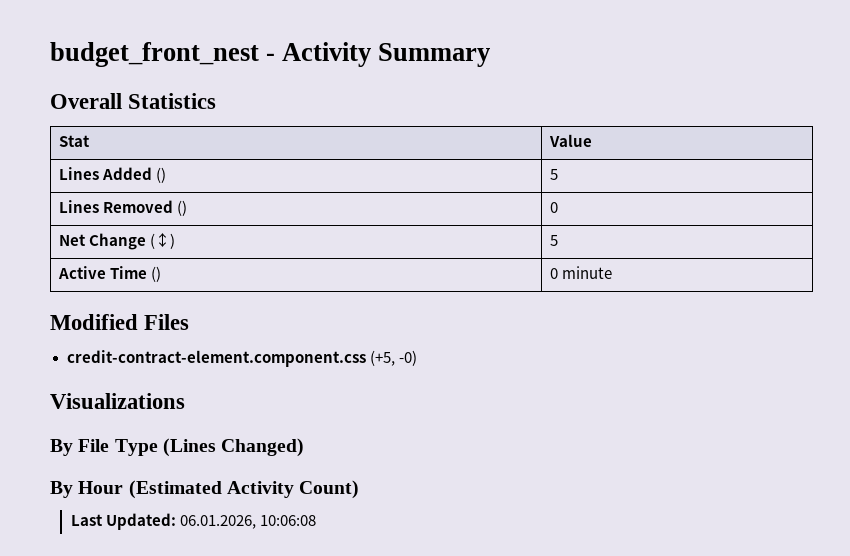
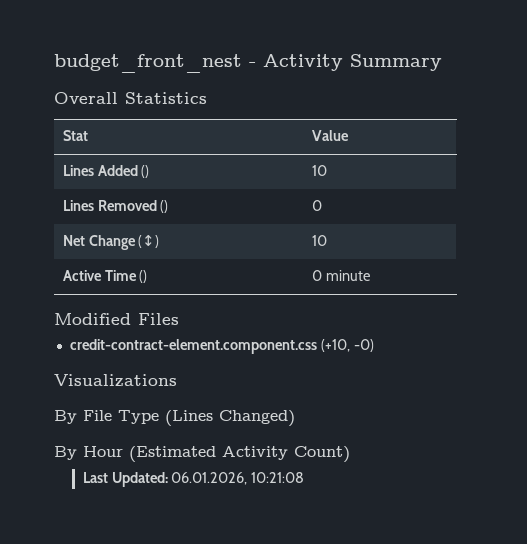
- Lines Added () | 5
+ Lines Added () | 10
- Net Change (↕) | 5
+ Net Change (↕) | 10
- credit-contract-element.component.css (+5, -0)
+ credit-contract-element.component.css (+10, -0)
- Last Updated: 06.01.2026, 10:06:08
+ Last Updated: 06.01.2026, 10:21:08

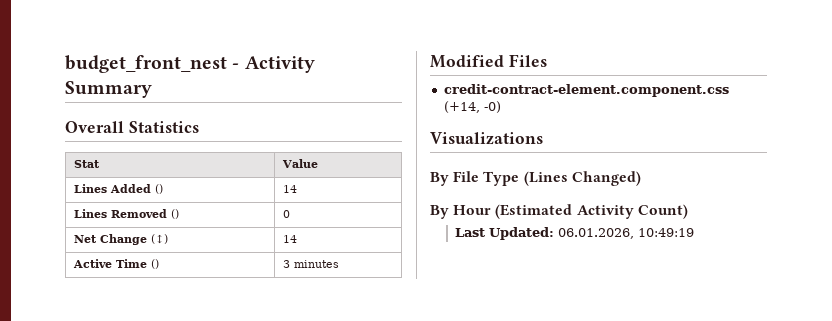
- Lines Added () | 10
+ Lines Added () | 14
- Net Change (↕) | 10
+ Net Change (↕) | 14
- Active Time () | 0 minute
+ Active Time () | 3 minutes
- credit-contract-element.component.css (+10, -0)
+ credit-contract-element.component.css (+14, -0)
- Last Updated: 06.01.2026, 10:21:08
+ Last Updated: 06.01.2026, 10:49:19

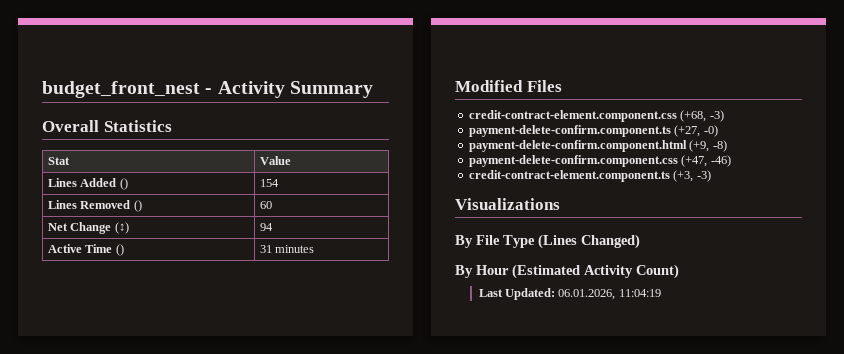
- Lines Added () | 14
+ Lines Added () | 154
- Lines Removed () | 0
+ Lines Removed () | 60
- Net Change (↕) | 14
+ Net Change (↕) | 94
- Active Time () | 3 minutes
+ Active Time () | 31 minutes
- credit-contract-element.component.css (+14, -0)
+ credit-contract-element.component.css (+68, -3)
+ payment-delete-confirm.component.ts (+27, -0)
+ payment-delete-confirm.component.html (+9, -8)
+ payment-delete-confirm.component.css (+47, -46)
+ credit-contract-element.component.ts (+3, -3)
- Last Updated: 06.01.2026, 10:49:19
+ Last Updated: 06.01.2026, 11:04:19

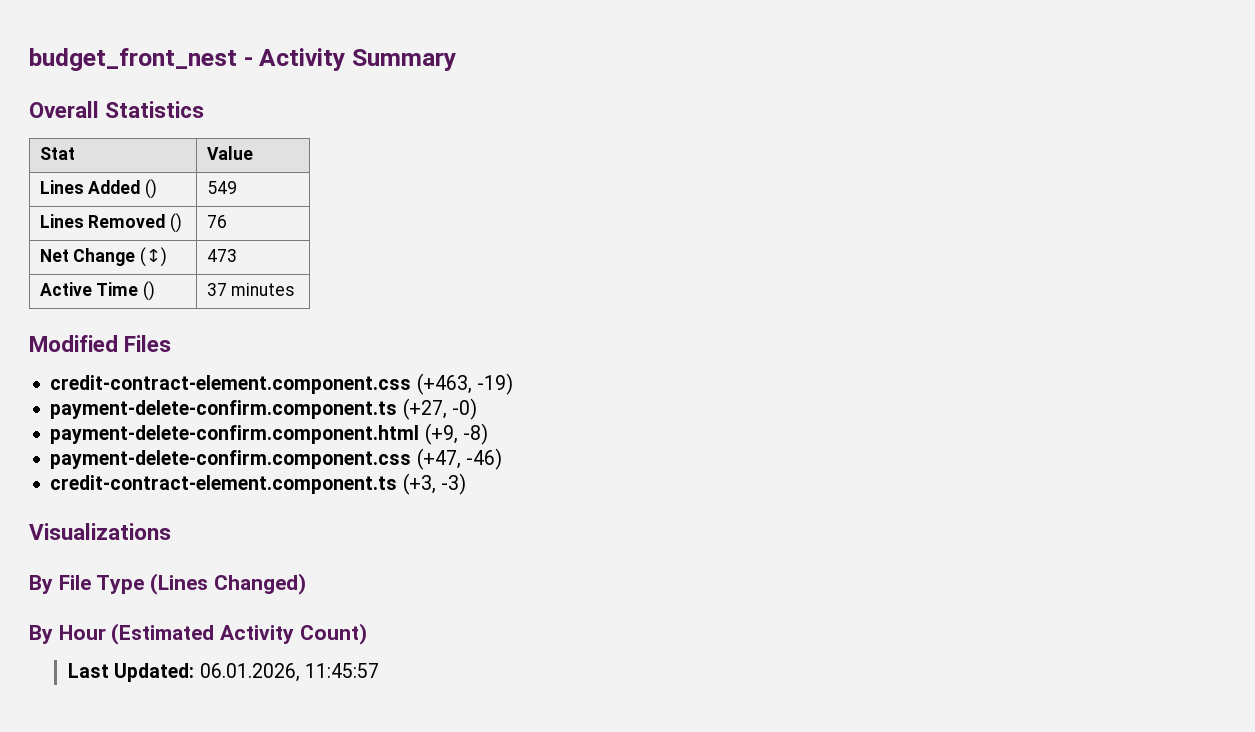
- Lines Added () | 154
+ Lines Added () | 549
- Lines Removed () | 60
+ Lines Removed () | 76
- Net Change (↕) | 94
+ Net Change (↕) | 473
- Active Time () | 31 minutes
+ Active Time () | 37 minutes
- credit-contract-element.component.css (+68, -3)
+ credit-contract-element.component.css (+463, -19)
- Last Updated: 06.01.2026, 11:04:19
+ Last Updated: 06.01.2026, 11:45:57

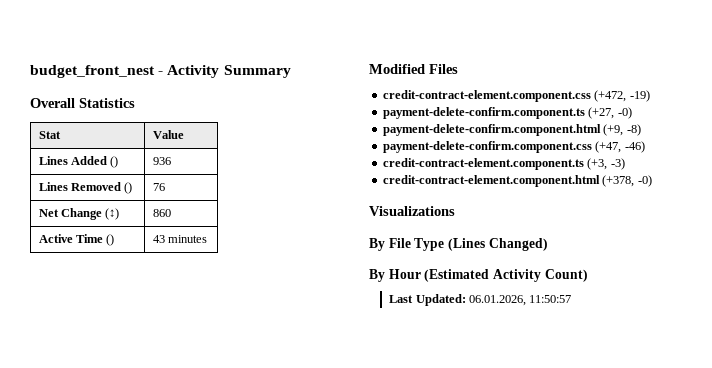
- Lines Added () | 549
+ Lines Added () | 936
- Net Change (↕) | 473
+ Net Change (↕) | 860
- Active Time () | 37 minutes
+ Active Time () | 43 minutes
- credit-contract-element.component.css (+463, -19)
+ credit-contract-element.component.css (+472, -19)
+ credit-contract-element.component.html (+378, -0)
- Last Updated: 06.01.2026, 11:45:57
+ Last Updated: 06.01.2026, 11:50:57

